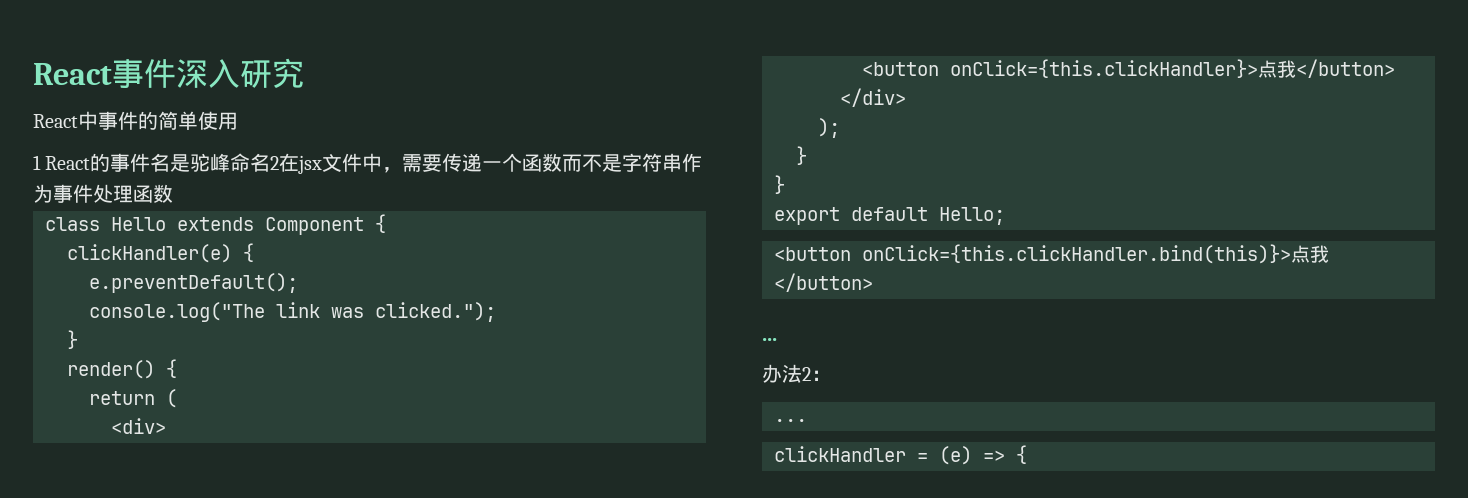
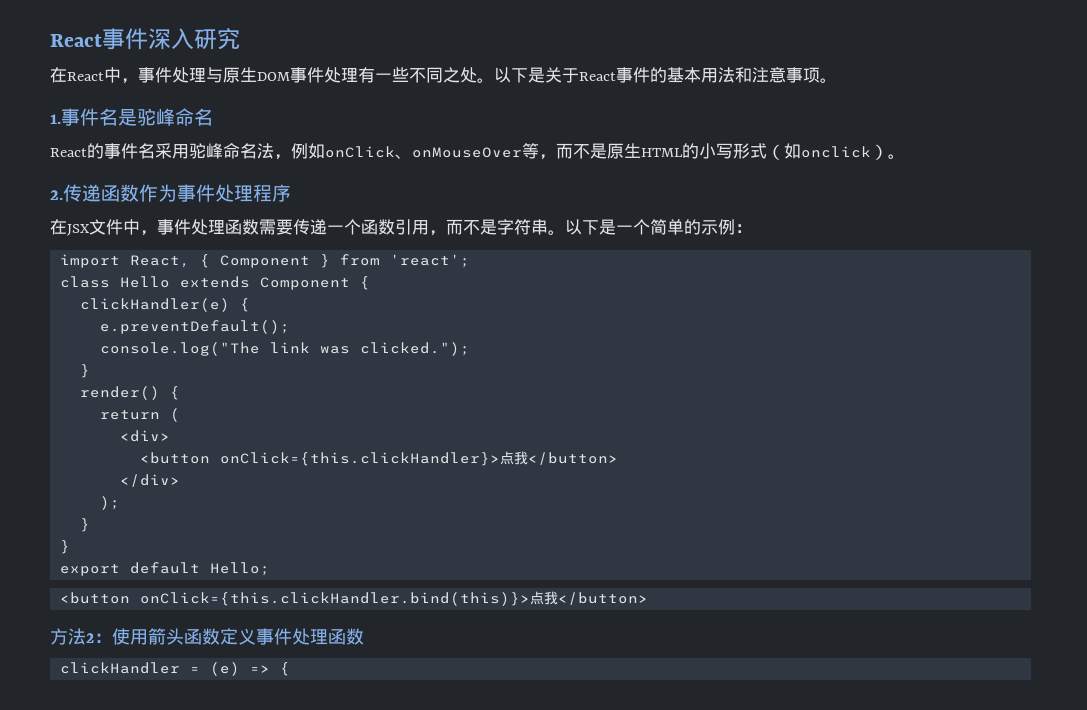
- React中事件的简单使用
- 1 React的事件名是驼峰命名2在jsx文件中，需要传递一个函数而不是字符串作为事件处理函数
+ 在React中，事件处理与原生DOM事件处理有一些不同之处。以下是关于React事件的基本用法和注意事项。
+ 1.事件名是驼峰命名
+ React的事件名采用驼峰命名法，例如onClick、onMouseOver等，而不是原生HTML的小写形式（如onclick）。
+ 2.传递函数作为事件处理程序
+ 在JSX文件中，事件处理函数需要传递一个函数引用，而不是字符串。以下是一个简单的示例：
+ import React, { Component } from 'react';
  <button onClick={this.clickHandler.bind(this)}>点我</button>
- ...
- 办法2：
- ...
+ 方法2：使用箭头函数定义事件处理函数

